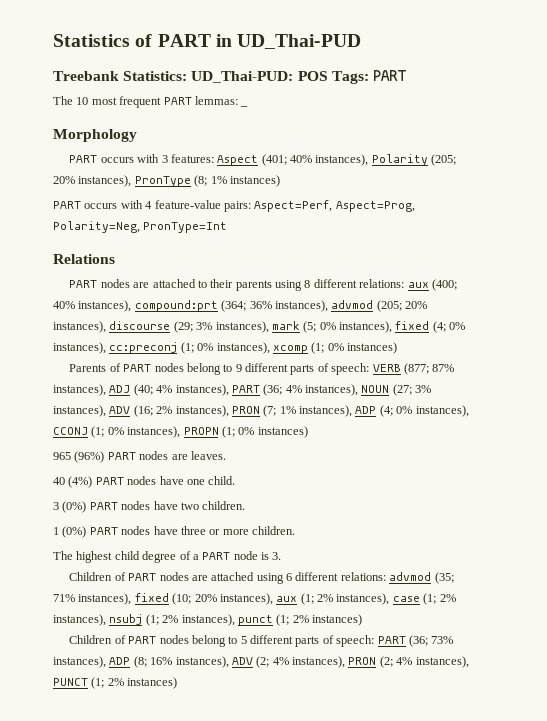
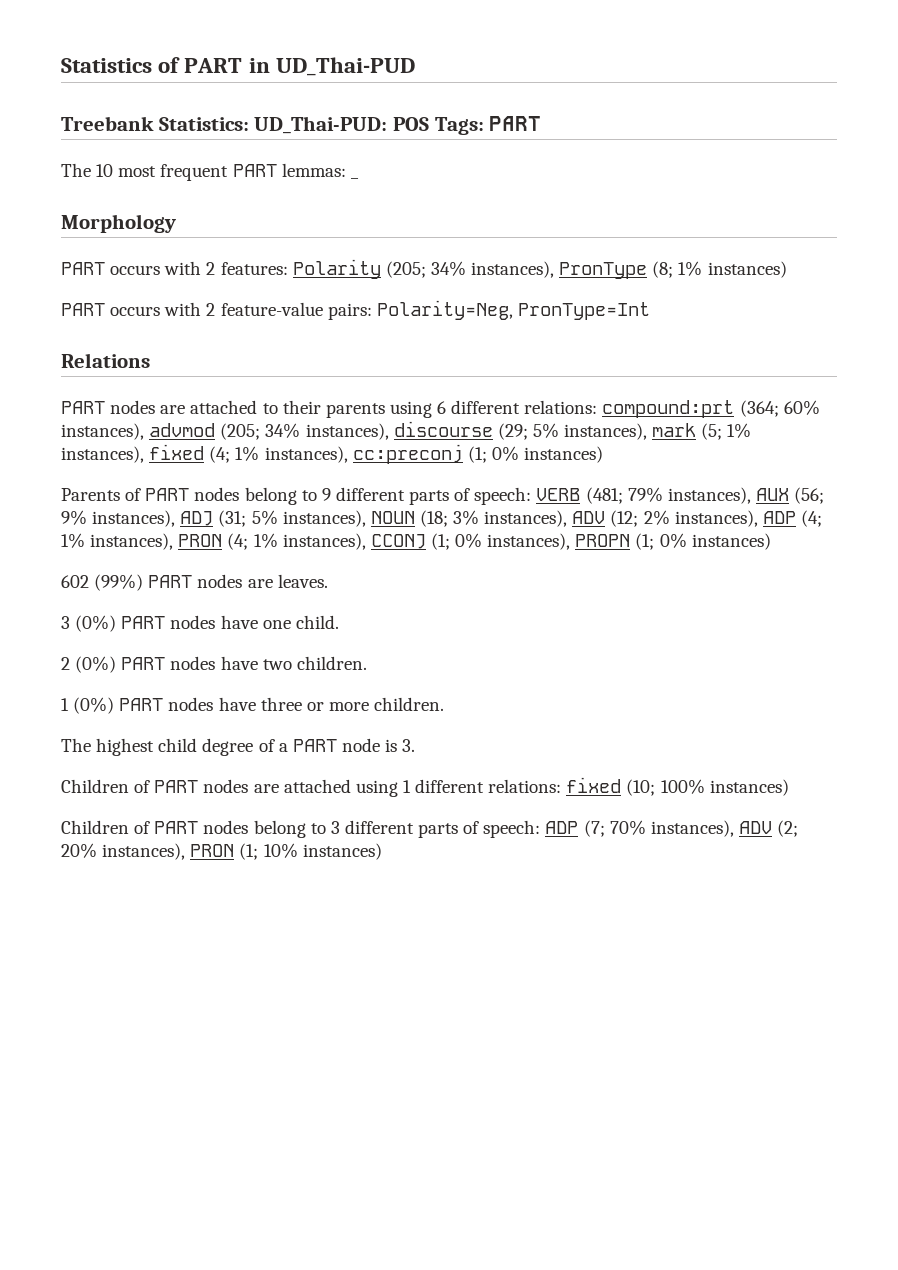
- PART occurs with 3 features: Aspect (401; 40% instances), Polarity (205; 20% instances), PronType (8; 1% instances)
+ PART occurs with 2 features: Polarity (205; 34% instances), PronType (8; 1% instances)
- PART occurs with 4 feature-value pairs: Aspect=Perf, Aspect=Prog, Polarity=Neg, PronType=Int
+ PART occurs with 2 feature-value pairs: Polarity=Neg, PronType=Int
- PART nodes are attached to their parents using 8 different relations: aux (400; 40% instances), compound:prt (364; 36% instances), advmod (205; 20% instances), discourse (29; 3% instances), mark (5; 0% instances), fixed (4; 0% instances), cc:preconj (1; 0% instances), xcomp (1; 0% instances)
+ PART nodes are attached to their parents using 6 different relations: compound:prt (364; 60% instances), advmod (205; 34% instances), discourse (29; 5% instances), mark (5; 1% instances), fixed (4; 1% instances), cc:preconj (1; 0% instances)
- Parents of PART nodes belong to 9 different parts of speech: VERB (877; 87% instances), ADJ (40; 4% instances), PART (36; 4% instances), NOUN (27; 3% instances), ADV (16; 2% instances), PRON (7; 1% instances), ADP (4; 0% instances), CCONJ (1; 0% instances), PROPN (1; 0% instances)
+ Parents of PART nodes belong to 9 different parts of speech: VERB (481; 79% instances), AUX (56; 9% instances), ADJ (31; 5% instances), NOUN (18; 3% instances), ADV (12; 2% instances), ADP (4; 1% instances), PRON (4; 1% instances), CCONJ (1; 0% instances), PROPN (1; 0% instances)
- 965 (96%) PART nodes are leaves.
+ 602 (99%) PART nodes are leaves.
- 40 (4%) PART nodes have one child.
+ 3 (0%) PART nodes have one child.
- 3 (0%) PART nodes have two children.
+ 2 (0%) PART nodes have two children.
- Children of PART nodes are attached using 6 different relations: advmod (35; 71% instances), fixed (10; 20% instances), aux (1; 2% instances), case (1; 2% instances), nsubj (1; 2% instances), punct (1; 2% instances)
+ Children of PART nodes are attached using 1 different relations: fixed (10; 100% instances)
- Children of PART nodes belong to 5 different parts of speech: PART (36; 73% instances), ADP (8; 16% instances), ADV (2; 4% instances), PRON (2; 4% instances), PUNCT (1; 2% instances)
+ Children of PART nodes belong to 3 different parts of speech: ADP (7; 70% instances), ADV (2; 20% instances), PRON (1; 10% instances)

